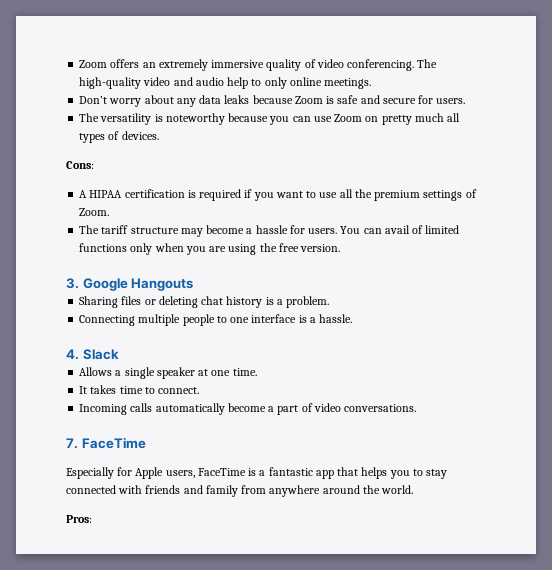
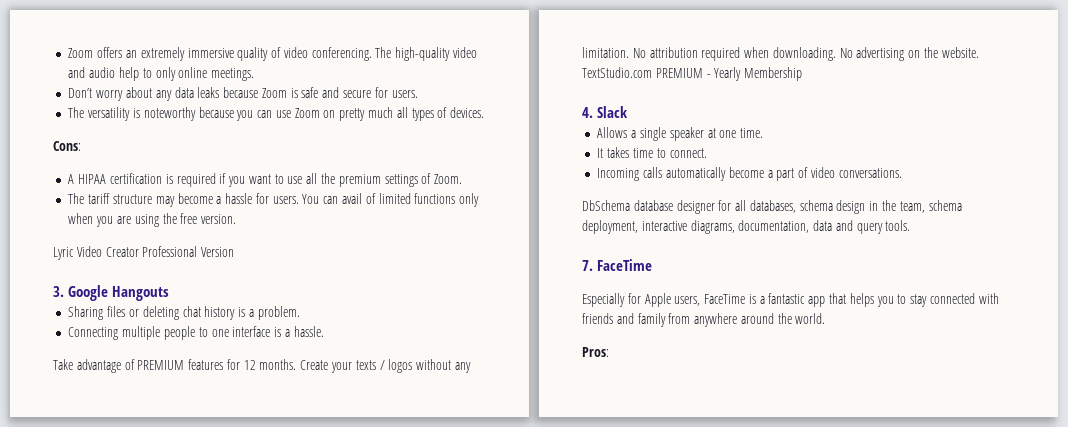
+ Lyric Video Creator Professional Version
+ Take advantage of PREMIUM features for 12 months. Create your texts / logos without any limitation. No attribution required when downloading. No advertising on the website. TextStudio.com PREMIUM - Yearly Membership
+ DbSchema database designer for all databases, schema design in the team, schema deployment, interactive diagrams, documentation, data and query tools.

